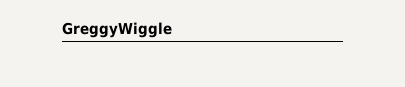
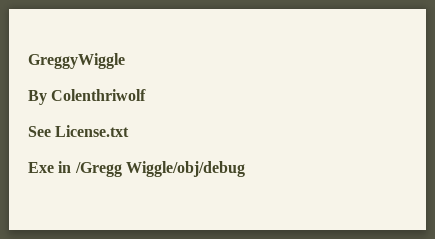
+ By Colenthriwolf
+ See License.txt
+ Exe in /Gregg Wiggle/obj/debug

